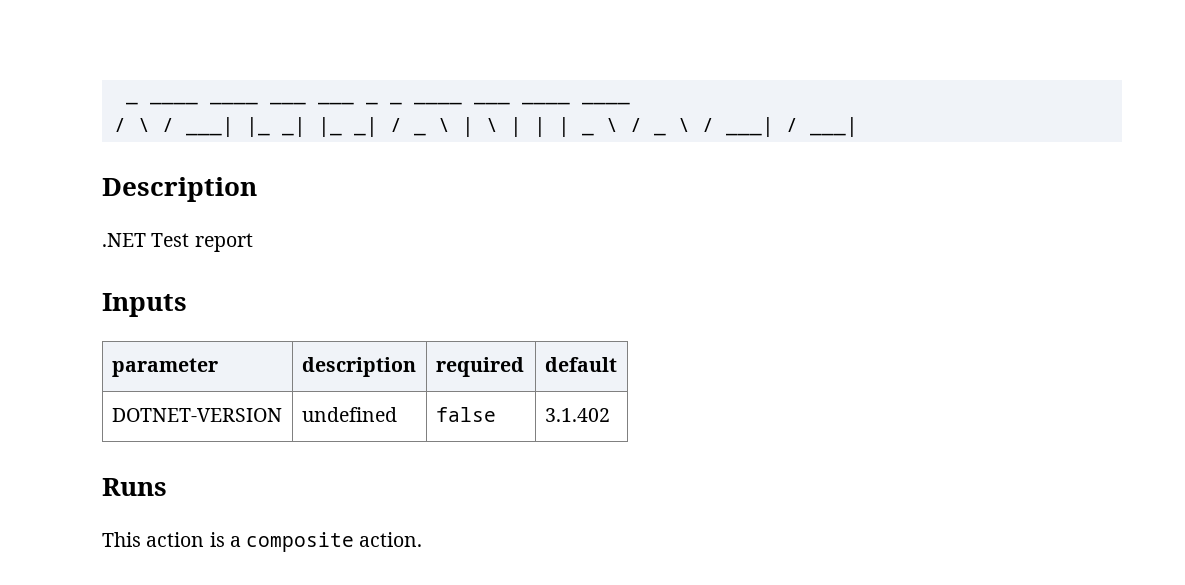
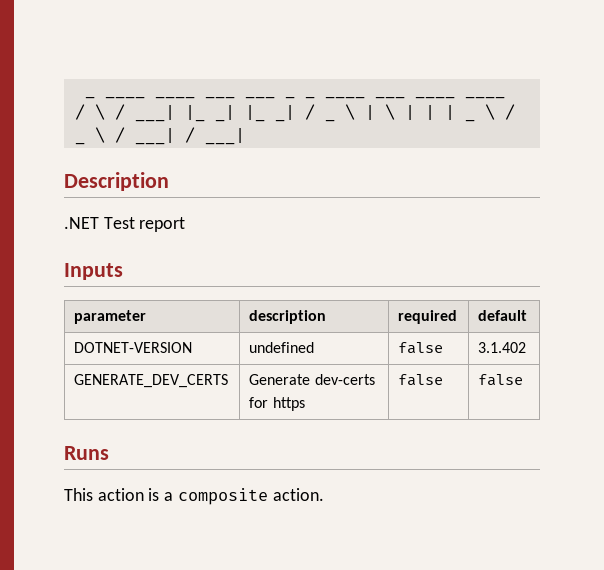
+ GENERATE_DEV_CERTS | Generate dev-certs for https | false | false

